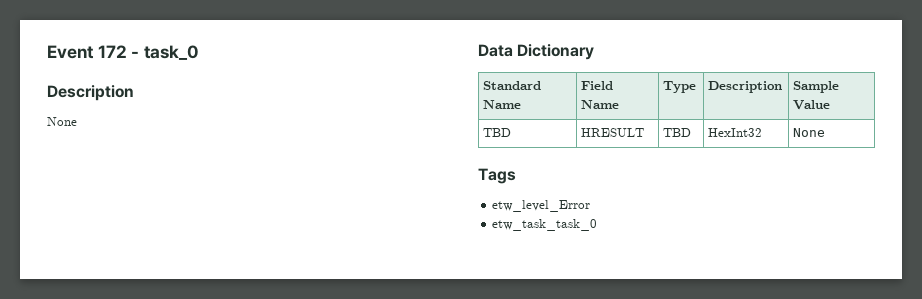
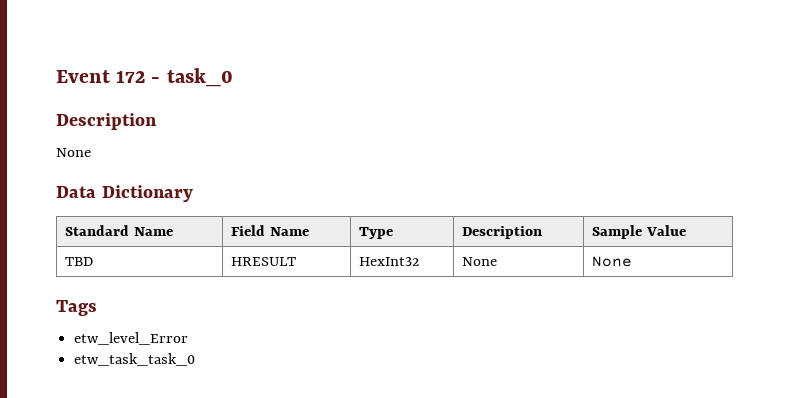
- TBD | HRESULT | TBD | HexInt32 | None
+ TBD | HRESULT | HexInt32 | None | None

